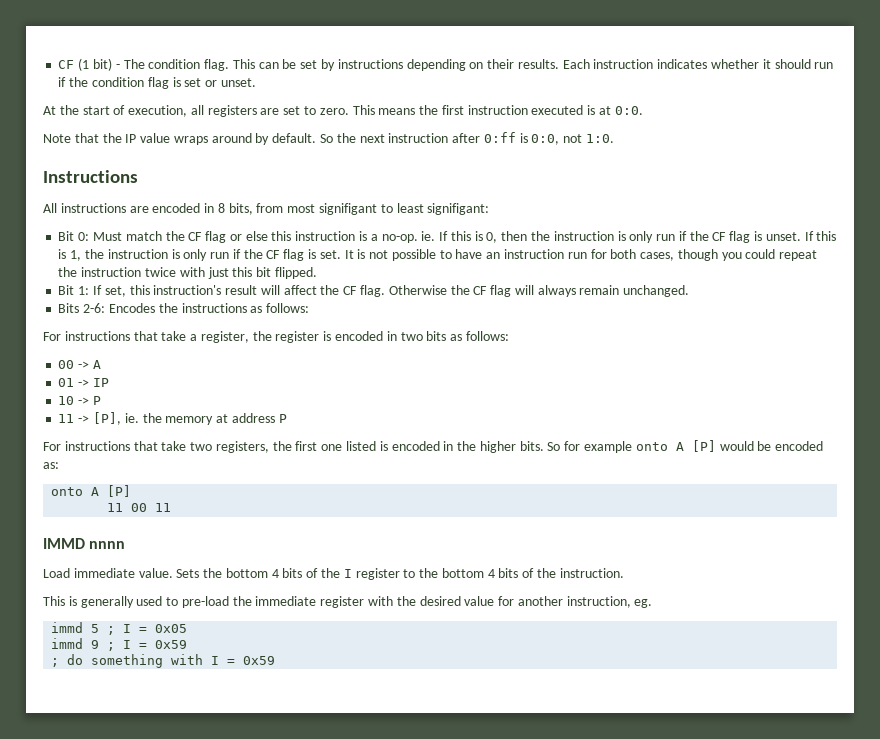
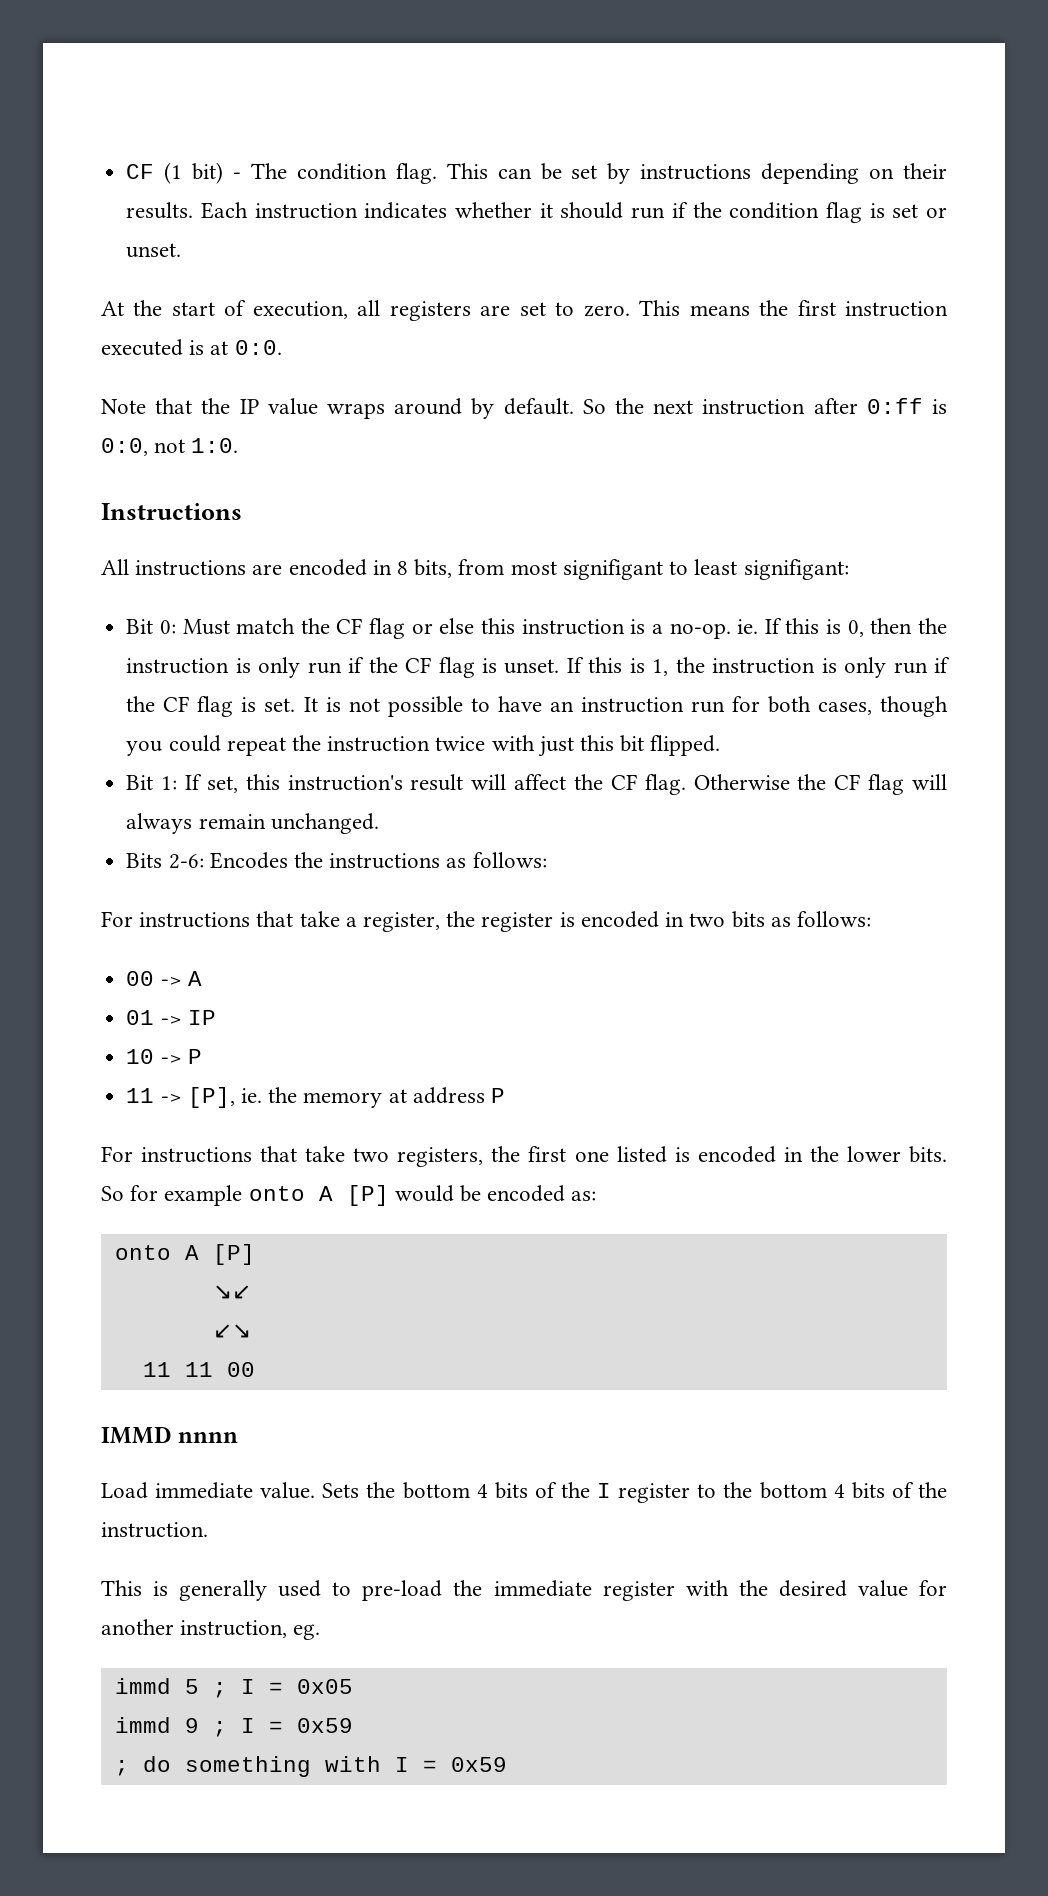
- For instructions that take two registers, the first one listed is encoded in the higher bits.
+ For instructions that take two registers, the first one listed is encoded in the lower bits.
- 11 00 11
+ ↘↙
+ ↙↘
+ 11 11 00

